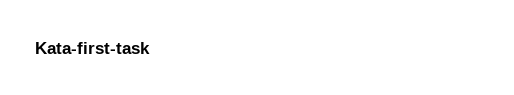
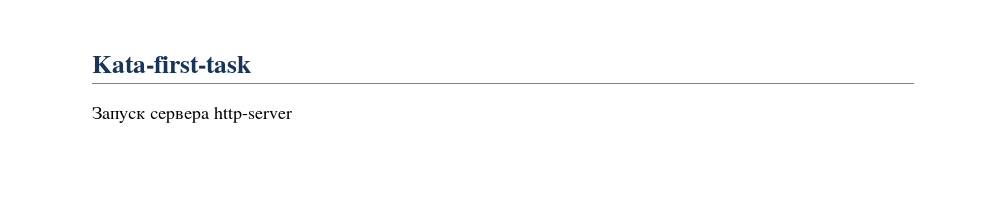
+ Запуск сервера http-server

